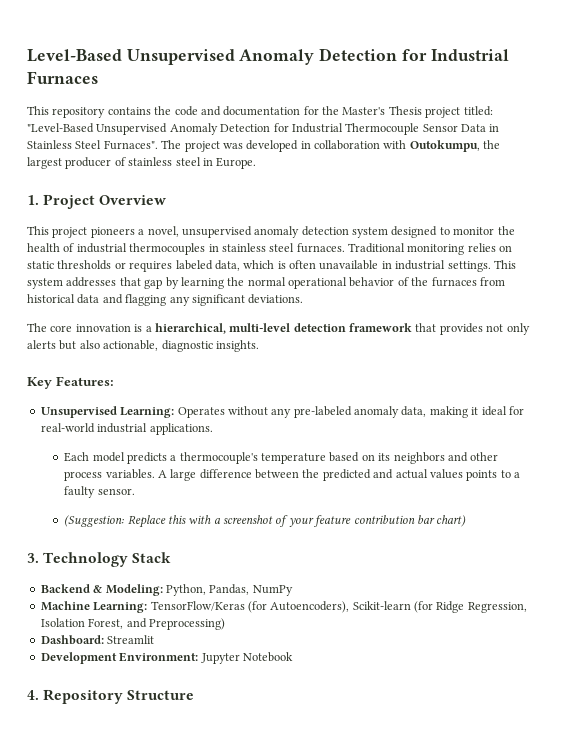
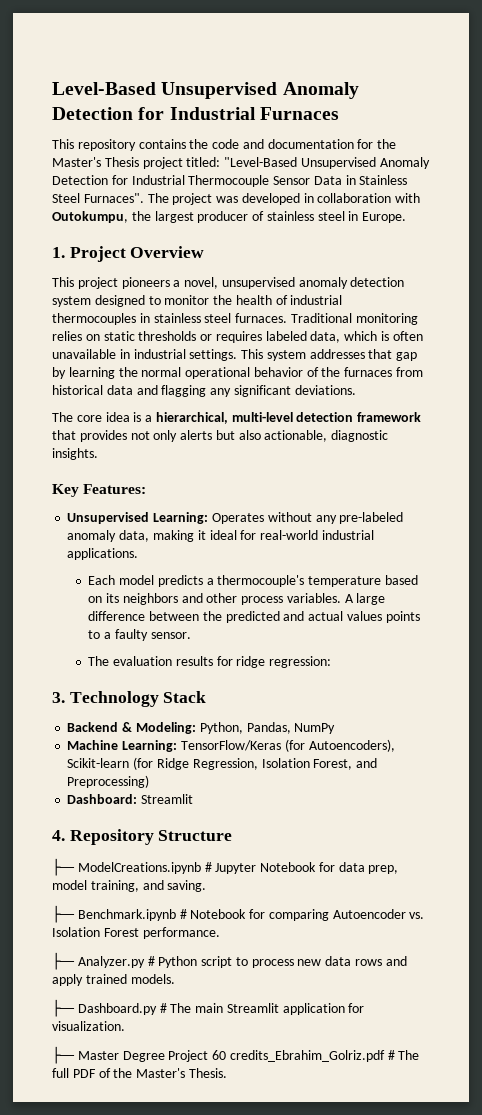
- The core innovation is a hierarchical, multi-level detection framework that provides not only alerts but also actionable, diagnostic insights.
+ The core idea is a hierarchical, multi-level detection framework that provides not only alerts but also actionable, diagnostic insights.
- (Suggestion: Replace this with a screenshot of your feature contribution bar chart)
+ The evaluation results for ridge regression:
- Development Environment: Jupyter Notebook
+ ├── ModelCreations.ipynb # Jupyter Notebook for data prep, model training, and saving.
+ ├── Benchmark.ipynb # Notebook for comparing Autoencoder vs. Isolation Forest performance.
+ ├── Analyzer.py # Python script to process new data rows and apply trained models.
+ ├── Dashboard.py # The main Streamlit application for visualization.
+ ├── Master Degree Project 60 credits_Ebrahim_Golriz.pdf # The full PDF of the Master's Thesis.

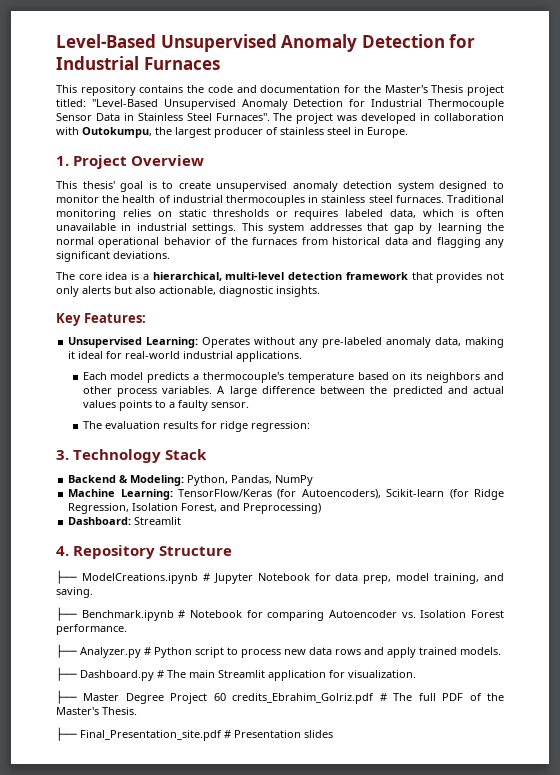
- This project pioneers a novel, unsupervised anomaly detection system designed to monitor the health of industrial thermocouples in stainless steel furnaces.
+ This thesis' goal is to create unsupervised anomaly detection system designed to monitor the health of industrial thermocouples in stainless steel furnaces.
+ ├── Final_Presentation_site.pdf # Presentation slides

